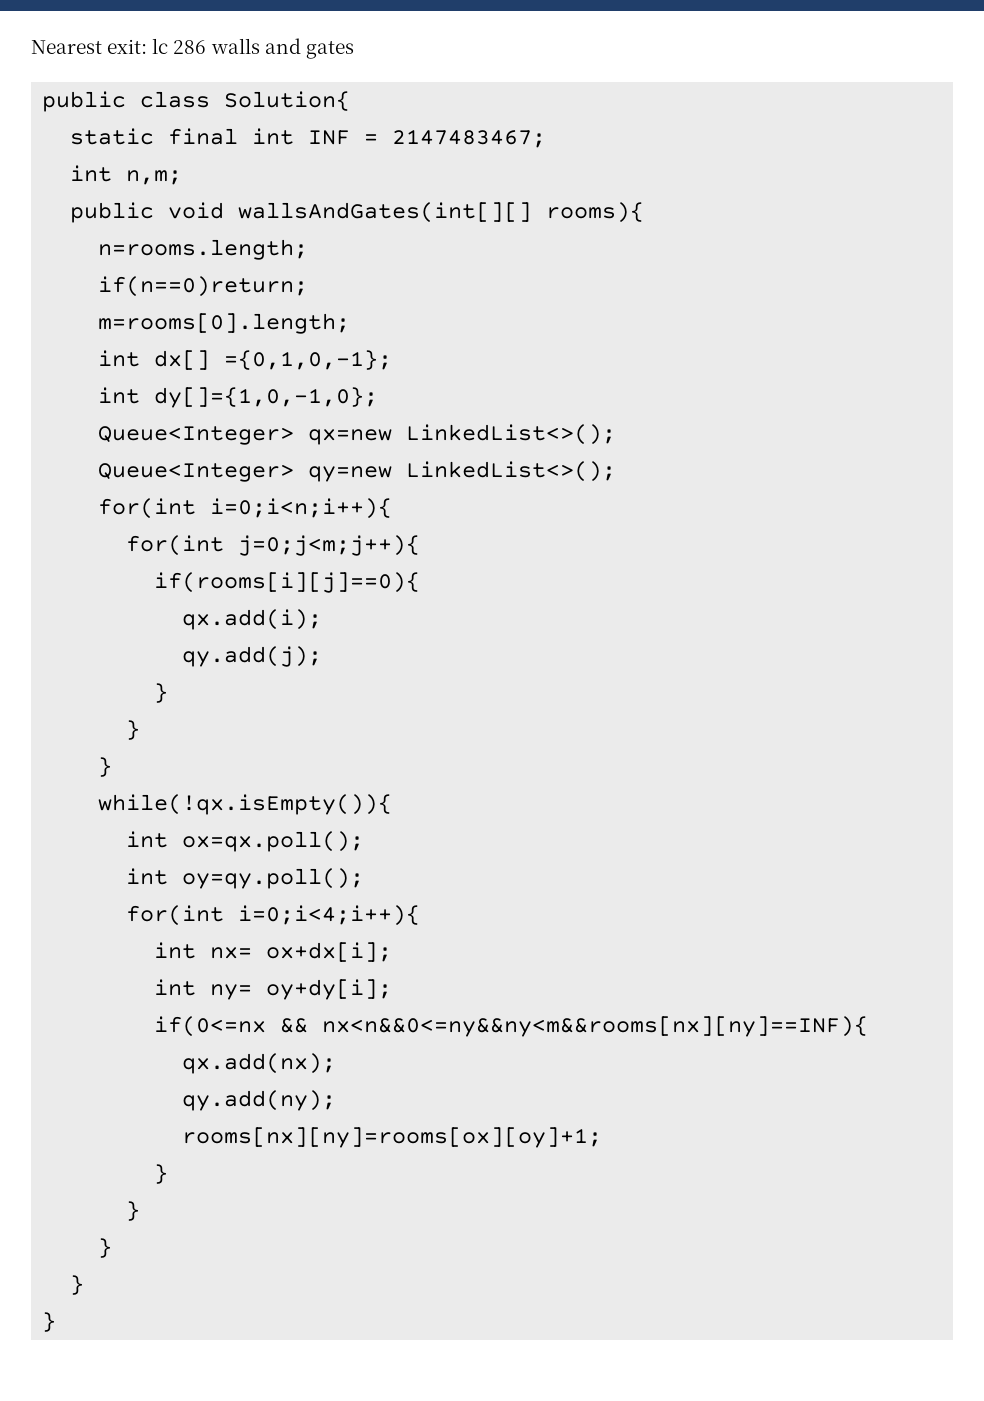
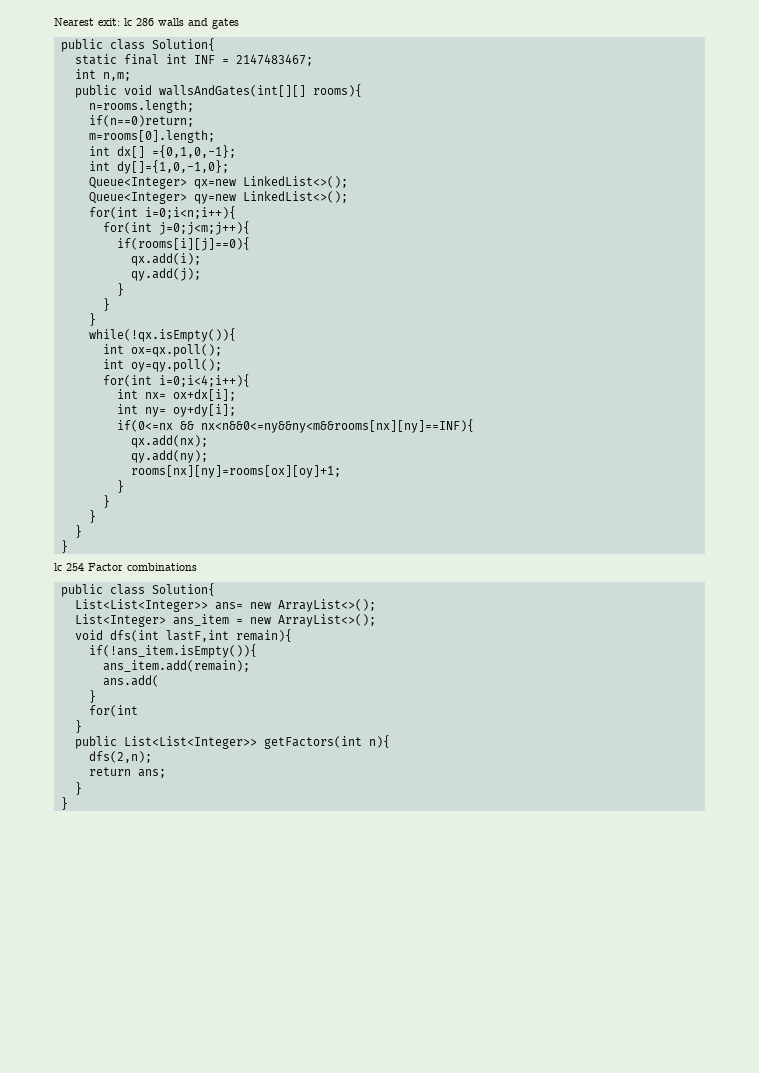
+ lc 254 Factor combinations
+ public class Solution{
+ List<List<Integer>> ans= new ArrayList<>();
+ List<Integer> ans_item = new ArrayList<>();
+ void dfs(int lastF,int remain){
+ if(!ans_item.isEmpty()){
+ ans_item.add(remain);
+ ans.add(
+ }
+ for(int
+ }
+ public List<List<Integer>> getFactors(int n){
+ dfs(2,n);
+ return ans;
+ }
+ }

